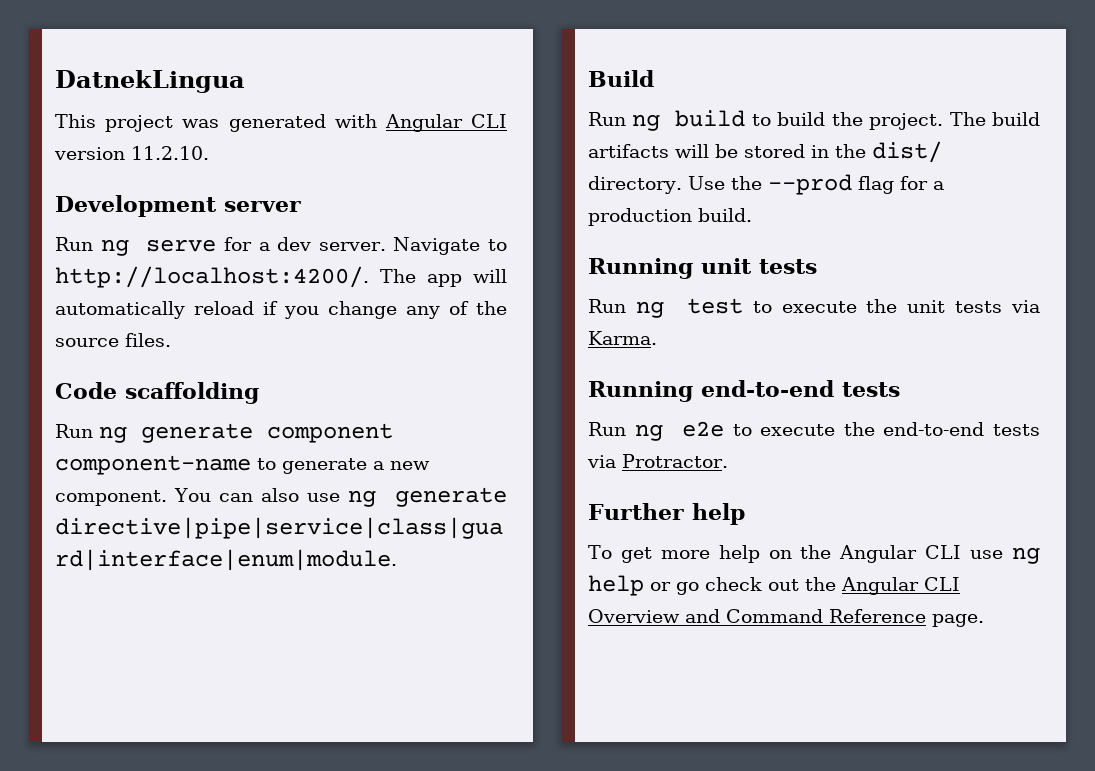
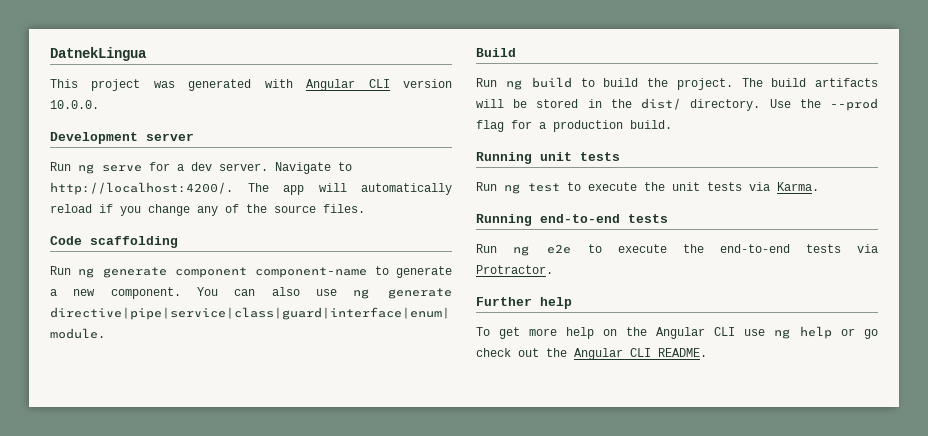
- This project was generated with Angular CLI version 11.2.10.
+ This project was generated with Angular CLI version 10.0.0.
- To get more help on the Angular CLI use ng help or go check out the Angular CLI Overview and Command Reference page.
+ To get more help on the Angular CLI use ng help or go check out the Angular CLI README.

